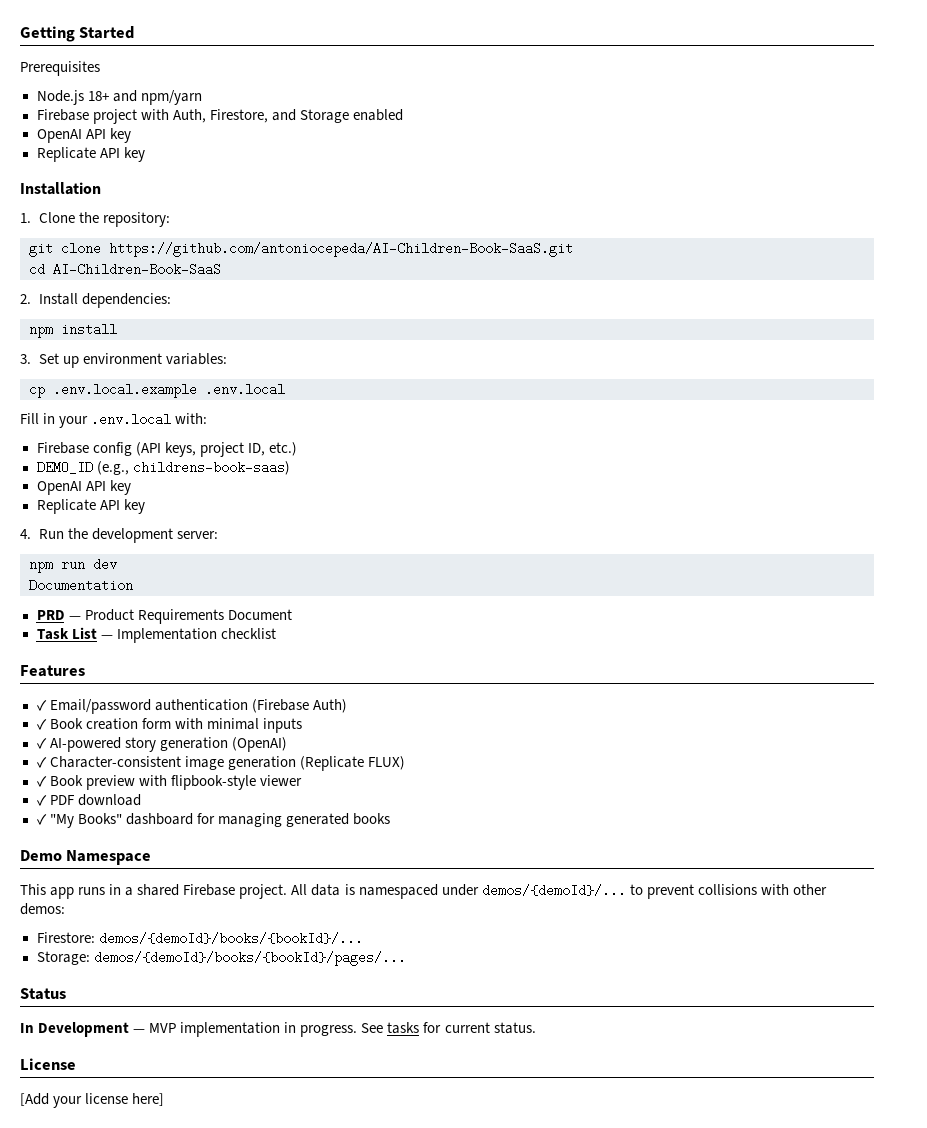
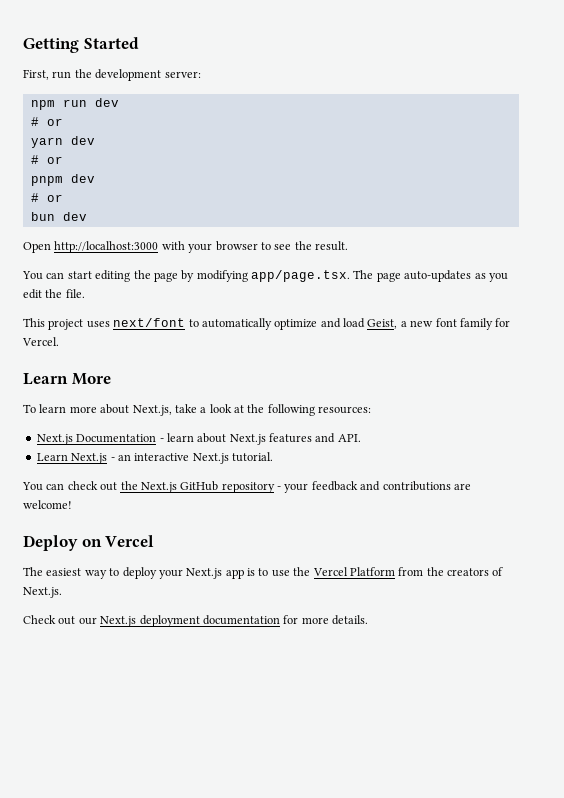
- Prerequisites
- Node.js 18+ and npm/yarn
- Firebase project with Auth, Firestore, and Storage enabled
- OpenAI API key
- Replicate API key
- Installation
- 1. Clone the repository:
- git clone https://github.com/antoniocepeda/AI-Children-Book-SaaS.git
- cd AI-Children-Book-SaaS
- 2. Install dependencies:
- npm install
- 3. Set up environment variables:
- cp .env.local.example .env.local
- Fill in your .env.local with:
- Firebase config (API keys, project ID, etc.)
- DEMO_ID (e.g., childrens-book-saas)
- OpenAI API key
- Replicate API key
- 4. Run the development server:
+ First, run the development server:
  npm run dev
- Documentation
- PRD — Product Requirements Document
- Task List — Implementation checklist
- Features
- ✓ Email/password authentication (Firebase Auth)
- ✓ Book creation form with minimal inputs
- ✓ AI-powered story generation (OpenAI)
- ✓ Character-consistent image generation (Replicate FLUX)
- ✓ Book preview with flipbook-style viewer
- ✓ PDF download
- ✓ "My Books" dashboard for managing generated books
- Demo Namespace
- This app runs in a shared Firebase project. All data is namespaced under demos/{demoId}/... to prevent collisions with other demos:
- Firestore: demos/{demoId}/books/{bookId}/...
- Storage: demos/{demoId}/books/{bookId}/pages/...
- Status
- In Development — MVP implementation in progress. See tasks for current status.
- License
- [Add your license here]
+ # or
+ yarn dev
+ # or
+ pnpm dev
+ # or
+ bun dev
+ Open http://localhost:3000 with your browser to see the result.
+ You can start editing the page by modifying app/page.tsx. The page auto-updates as you edit the file.
+ This project uses next/font to automatically optimize and load Geist, a new font family for Vercel.
+ Learn More
+ To learn more about Next.js, take a look at the following resources:
+ Next.js Documentation - learn about Next.js features and API.
+ Learn Next.js - an interactive Next.js tutorial.
+ You can check out the Next.js GitHub repository - your feedback and contributions are welcome!
+ Deploy on Vercel
+ The easiest way to deploy your Next.js app is to use the Vercel Platform from the creators of Next.js.
+ Check out our Next.js deployment documentation for more details.

